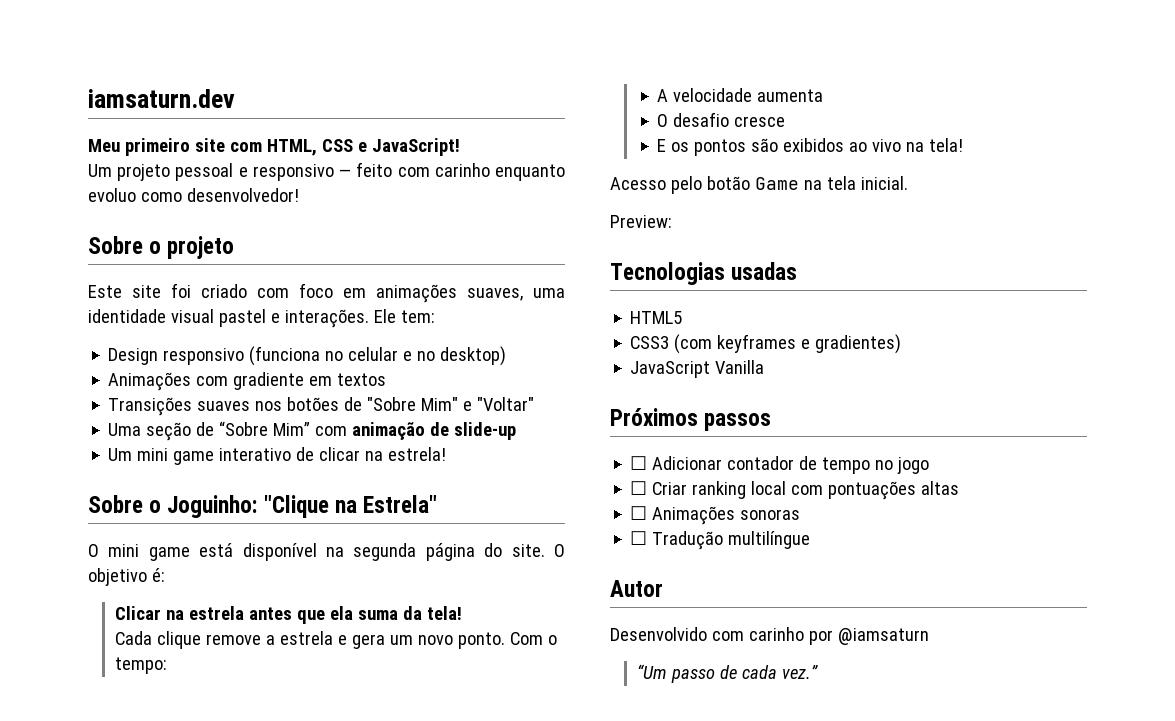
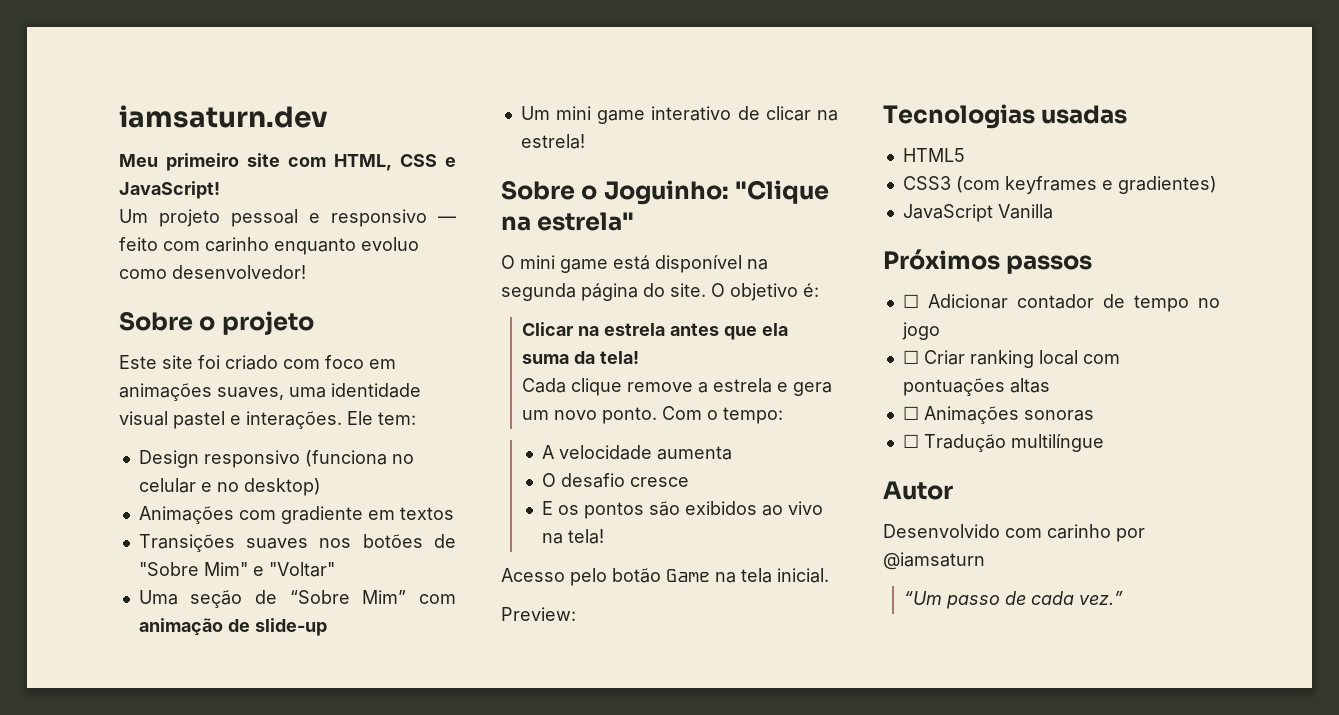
- Sobre o Joguinho: "Clique na Estrela"
+ Sobre o Joguinho: "Clique na estrela"

